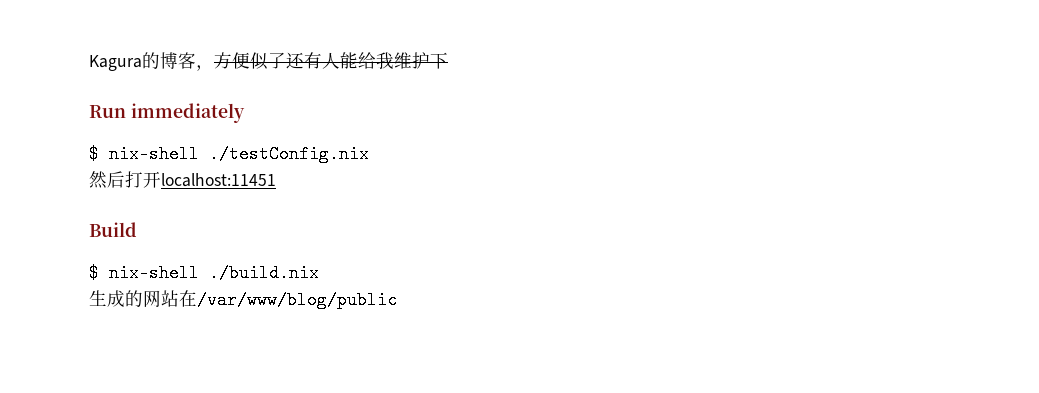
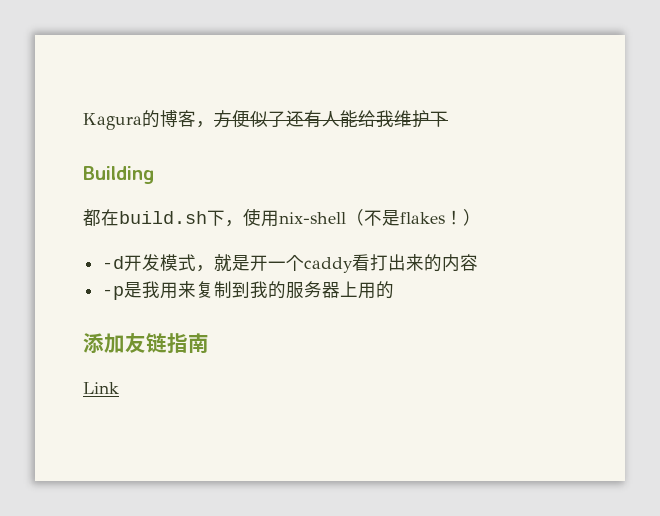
- Run immediately
- $ nix-shell ./testConfig.nix
- 然后打开localhost:11451
- Build
- $ nix-shell ./build.nix
- 生成的网站在/var/www/blog/public
+ Building
+ 都在build.sh下，使用nix-shell（不是flakes！）
+ -d开发模式，就是开一个caddy看打出来的内容
+ -p是我用来复制到我的服务器上用的
+ 添加友链指南
+ Link

